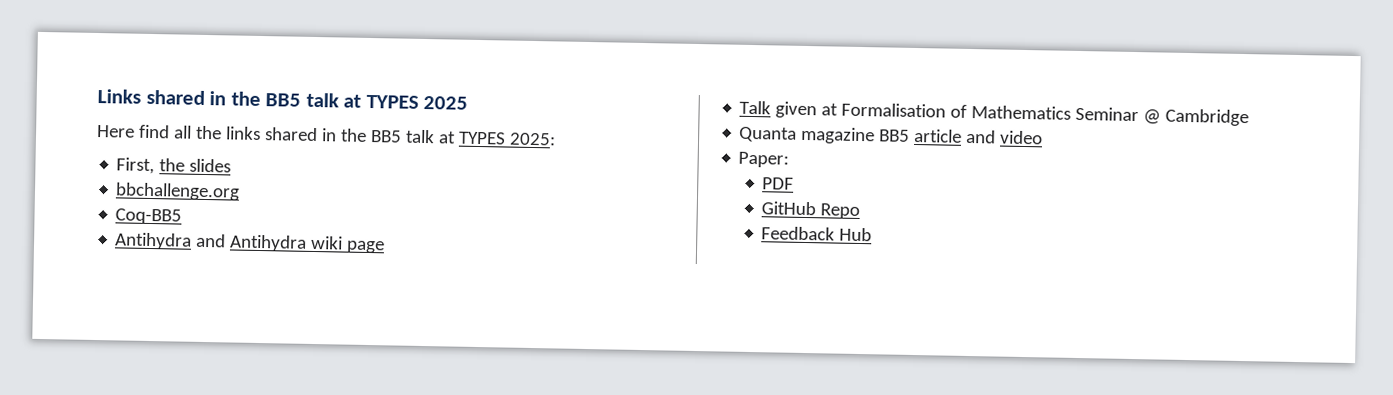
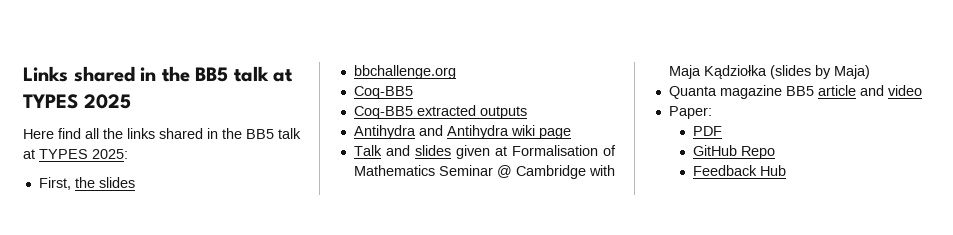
+ Coq-BB5 extracted outputs
- Talk given at Formalisation of Mathematics Seminar @ Cambridge
+ Talk and slides given at Formalisation of Mathematics Seminar @ Cambridge with Maja Kądziołka (slides by Maja)

